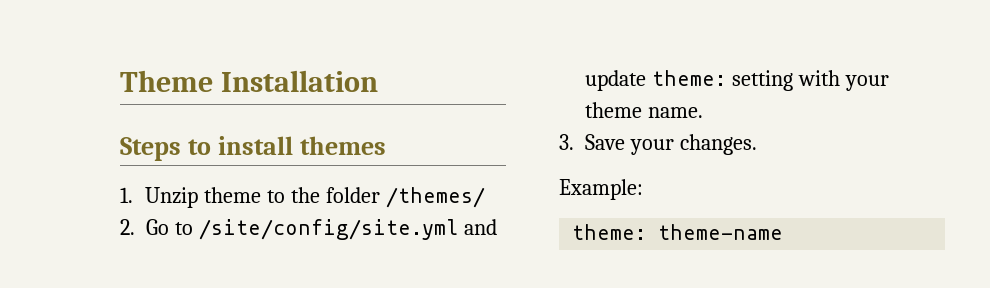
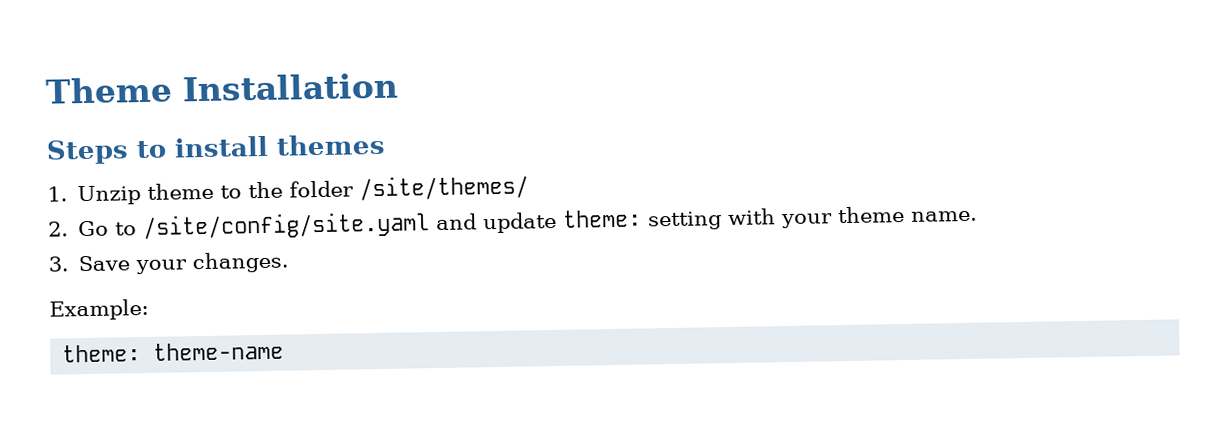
- 1. Unzip theme to the folder /themes/
+ 1. Unzip theme to the folder /site/themes/
- 2. Go to /site/config/site.yml and update theme: setting with your theme name.
+ 2. Go to /site/config/site.yaml and update theme: setting with your theme name.

